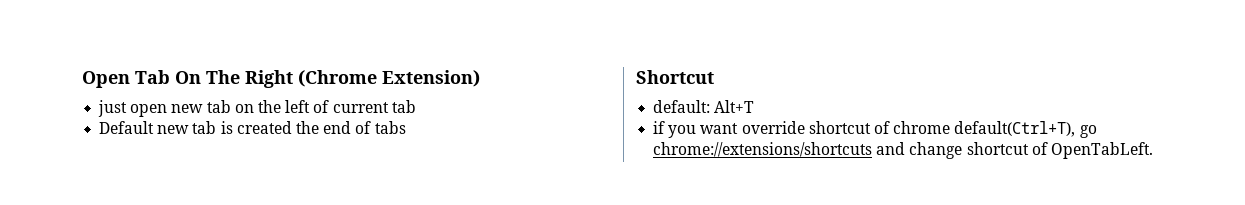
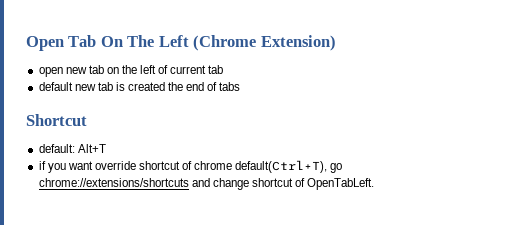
- Open Tab On The Right (Chrome Extension)
+ Open Tab On The Left (Chrome Extension)
- just open new tab on the left of current tab
+ open new tab on the left of current tab
- Default new tab is created the end of tabs
+ default new tab is created the end of tabs

